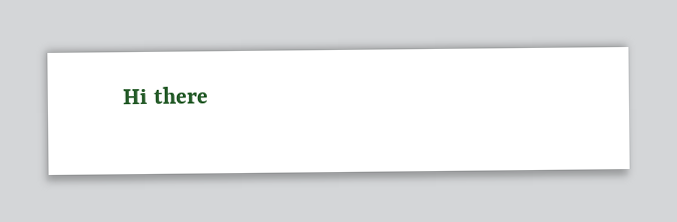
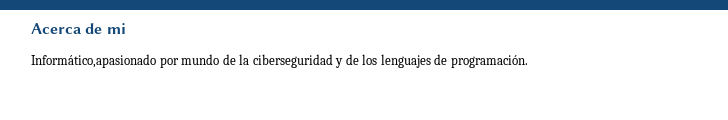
- Hi there
+ Acerca de mi
+ Informático,apasionado por mundo de la ciberseguridad y de los lenguajes de programación.

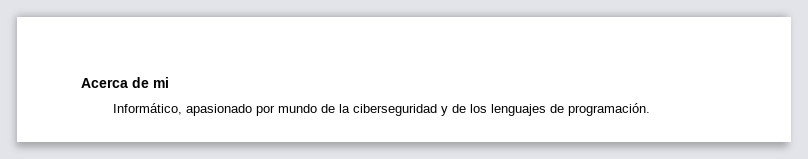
- Informático,apasionado por mundo de la ciberseguridad y de los lenguajes de programación.
+ Informático, apasionado por mundo de la ciberseguridad y de los lenguajes de programación.

